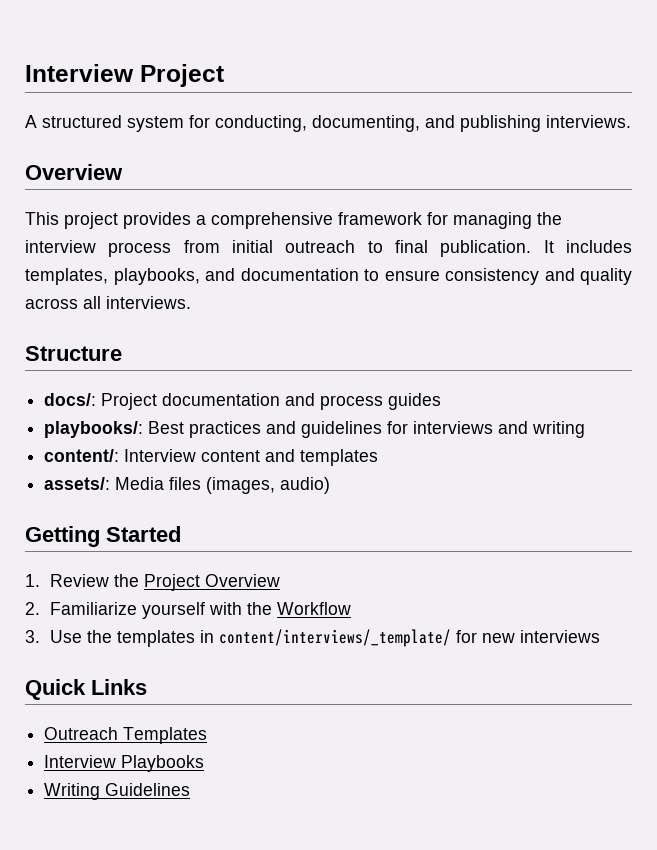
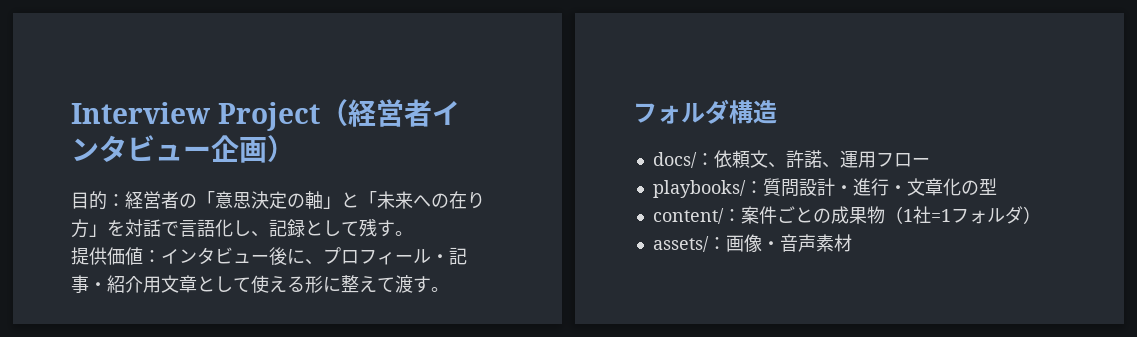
- Interview Project
- A structured system for conducting, documenting, and publishing interviews.
- Overview
- This project provides a comprehensive framework for managing the interview process from initial outreach to final publication. It includes templates, playbooks, and documentation to ensure consistency and quality across all interviews.
- Structure
- docs/: Project documentation and process guides
- playbooks/: Best practices and guidelines for interviews and writing
- content/: Interview content and templates
- assets/: Media files (images, audio)
- Getting Started
- 1. Review the Project Overview
- 2. Familiarize yourself with the Workflow
- 3. Use the templates in content/interviews/_template/ for new interviews
- Quick Links
- Outreach Templates
- Interview Playbooks
- Writing Guidelines
+ Interview Project（経営者インタビュー企画）
+ 目的：経営者の「意思決定の軸」と「未来への在り方」を対話で言語化し、記録として残す。
+ 提供価値：インタビュー後に、プロフィール・記事・紹介用文章として使える形に整えて渡す。
+ フォルダ構造
+ docs/：依頼文、許諾、運用フロー
+ playbooks/：質問設計・進行・文章化の型
+ content/：案件ごとの成果物（1社=1フォルダ）
+ assets/：画像・音声素材

